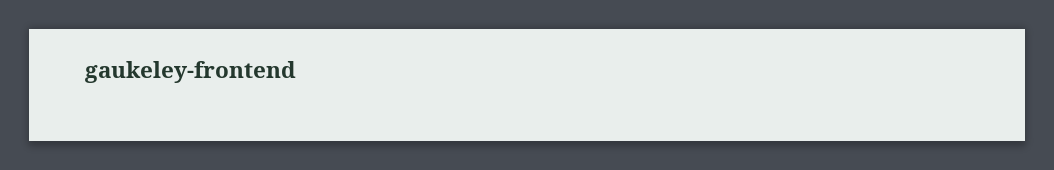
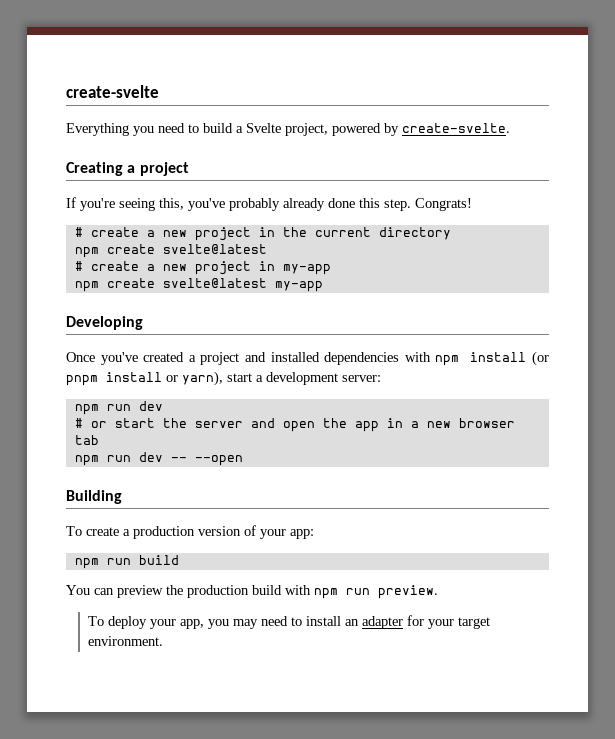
- gaukeley-frontend
+ create-svelte
+ Everything you need to build a Svelte project, powered by create-svelte.
+ Creating a project
+ If you're seeing this, you've probably already done this step. Congrats!
+ # create a new project in the current directory
+ npm create svelte@latest
+ # create a new project in my-app
+ npm create svelte@latest my-app
+ Developing
+ Once you've created a project and installed dependencies with npm install (or pnpm install or yarn), start a development server:
+ npm run dev
+ # or start the server and open the app in a new browser tab
+ npm run dev -- --open
+ Building
+ To create a production version of your app:
+ npm run build
+ You can preview the production build with npm run preview.
+ To deploy your app, you may need to install an adapter for your target environment.

